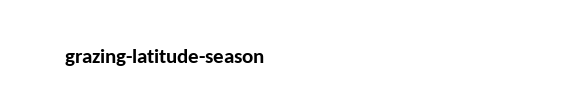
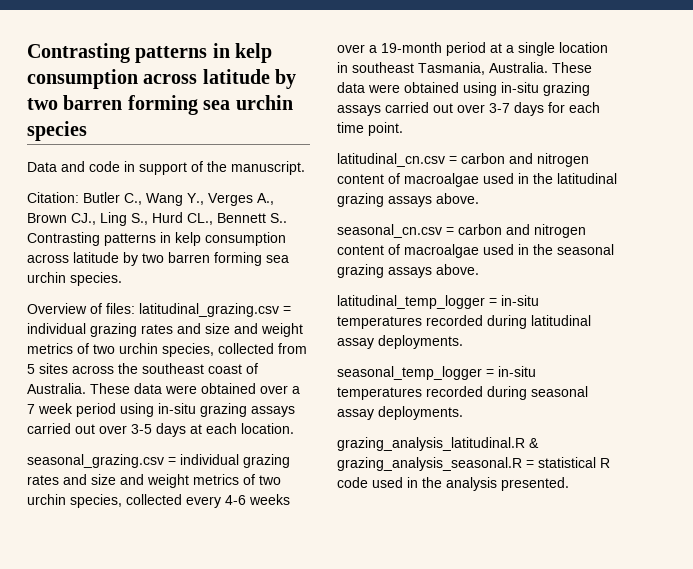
- grazing-latitude-season
+ Contrasting patterns in kelp consumption across latitude by two barren forming sea urchin species
+ Data and code in support of the manuscript.
+ Citation: Butler C., Wang Y., Verges A., Brown CJ., Ling S., Hurd CL., Bennett S.. Contrasting patterns in kelp consumption across latitude by two barren forming sea urchin species.
+ Overview of files: latitudinal_grazing.csv = individual grazing rates and size and weight metrics of two urchin species, collected from 5 sites across the southeast coast of Australia. These data were obtained over a 7 week period using in-situ grazing assays carried out over 3-5 days at each location.
+ seasonal_grazing.csv = individual grazing rates and size and weight metrics of two urchin species, collected every 4-6 weeks over a 19-month period at a single location in southeast Tasmania, Australia. These data were obtained using in-situ grazing assays carried out over 3-7 days for each time point.
+ latitudinal_cn.csv = carbon and nitrogen content of macroalgae used in the latitudinal grazing assays above.
+ seasonal_cn.csv = carbon and nitrogen content of macroalgae used in the seasonal grazing assays above.
+ latitudinal_temp_logger = in-situ temperatures recorded during latitudinal assay deployments.
+ seasonal_temp_logger = in-situ temperatures recorded during seasonal assay deployments.
+ grazing_analysis_latitudinal.R & grazing_analysis_seasonal.R = statistical R code used in the analysis presented.

